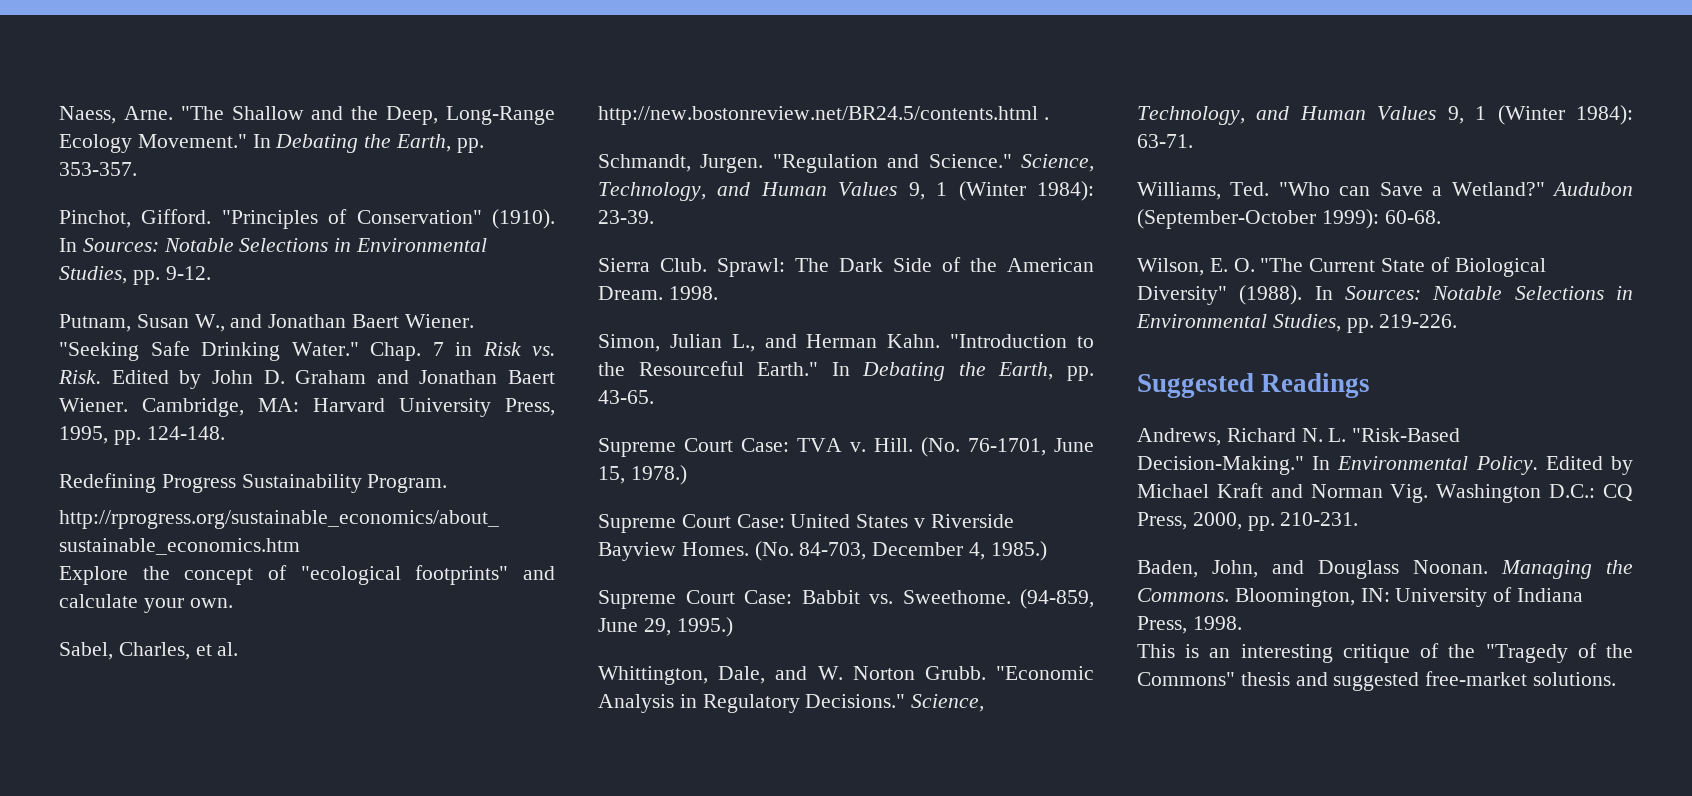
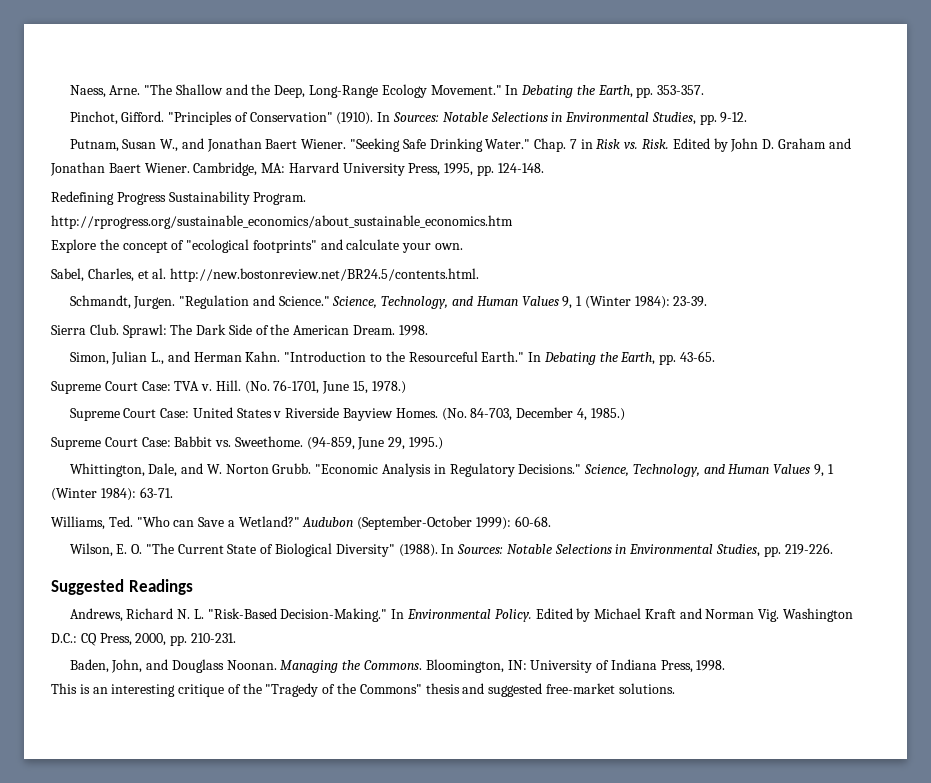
- Sabel, Charles, et al. http://new.bostonreview.net/BR24.5/contents.html .
+ Sabel, Charles, et al. http://new.bostonreview.net/BR24.5/contents.html.

